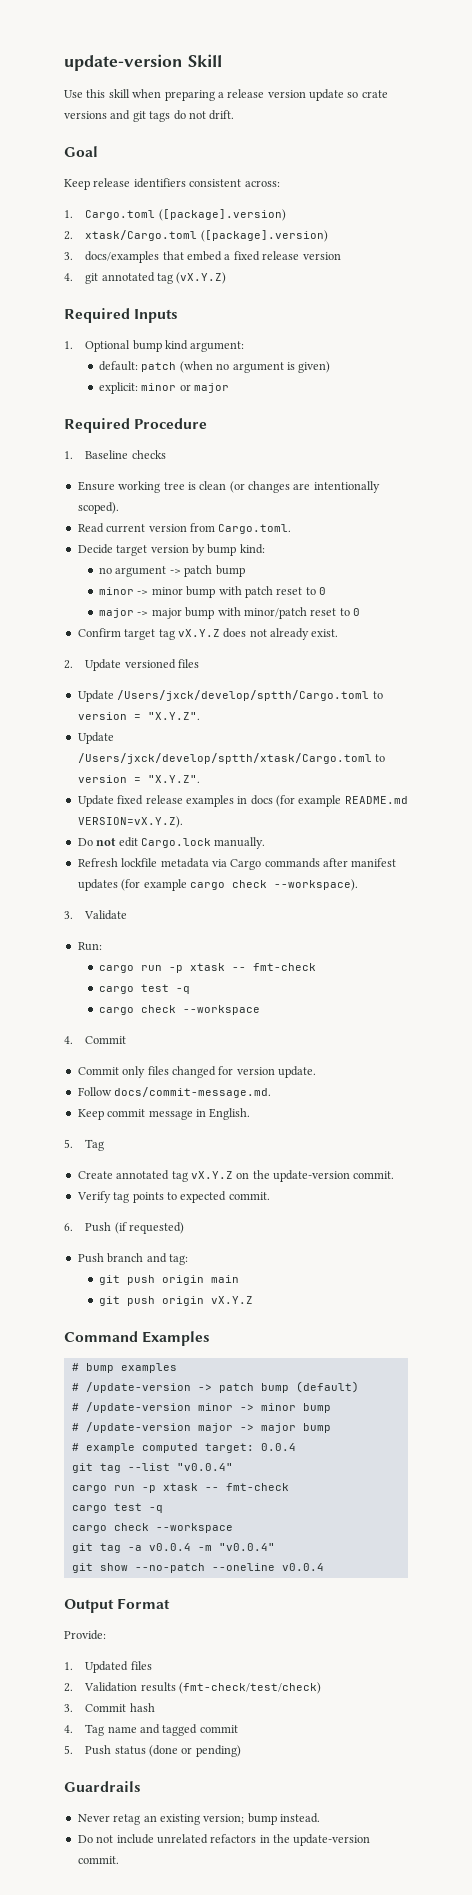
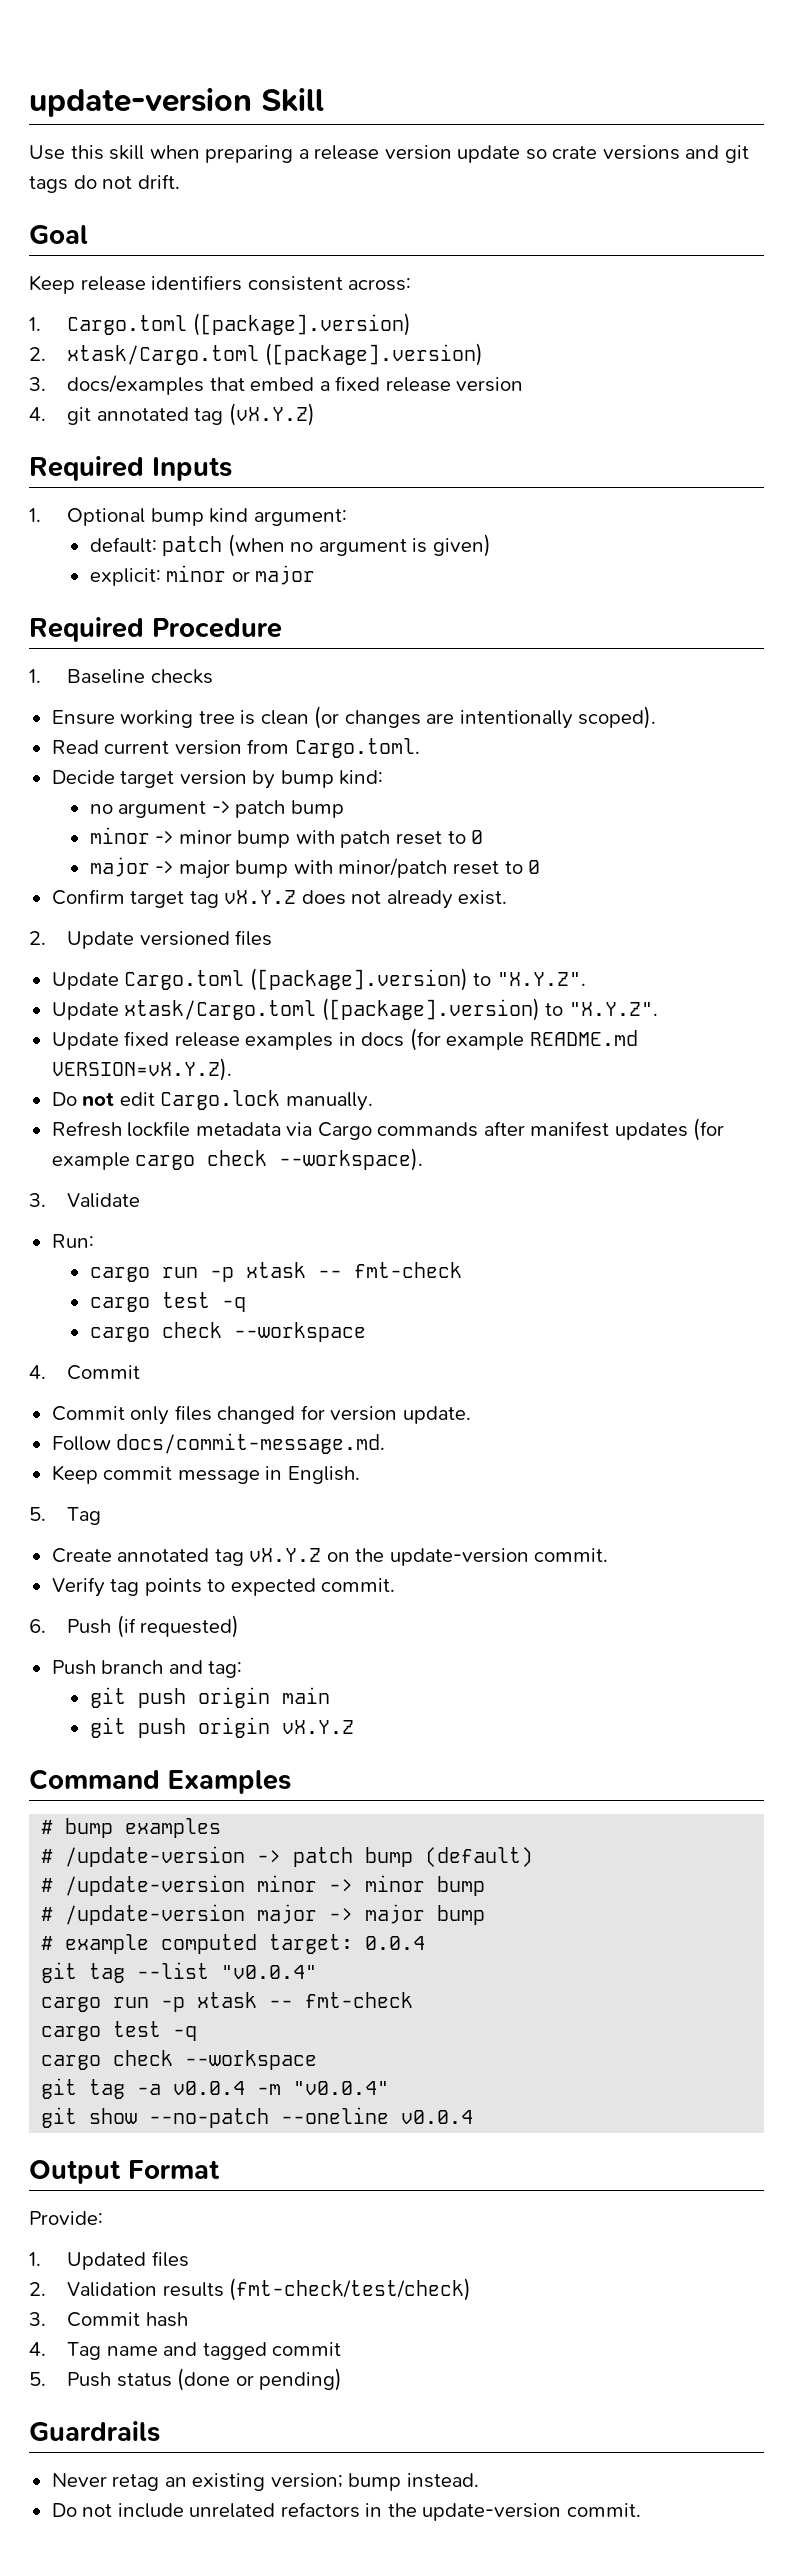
- Update /Users/jxck/develop/sptth/Cargo.toml to version = "X.Y.Z".
- Update /Users/jxck/develop/sptth/xtask/Cargo.toml to version = "X.Y.Z".
+ Update Cargo.toml ([package].version) to "X.Y.Z".
+ Update xtask/Cargo.toml ([package].version) to "X.Y.Z".

